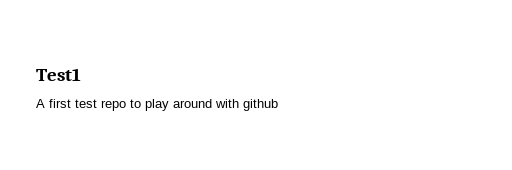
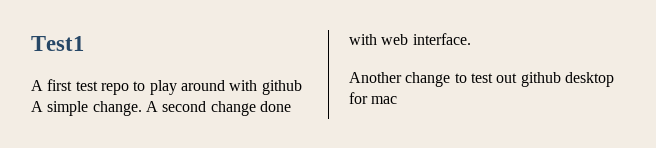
- A first test repo to play around with github
+ A first test repo to play around with github A simple change. A second change done with web interface.
+ Another change to test out github desktop for mac

